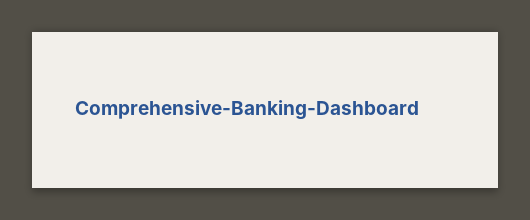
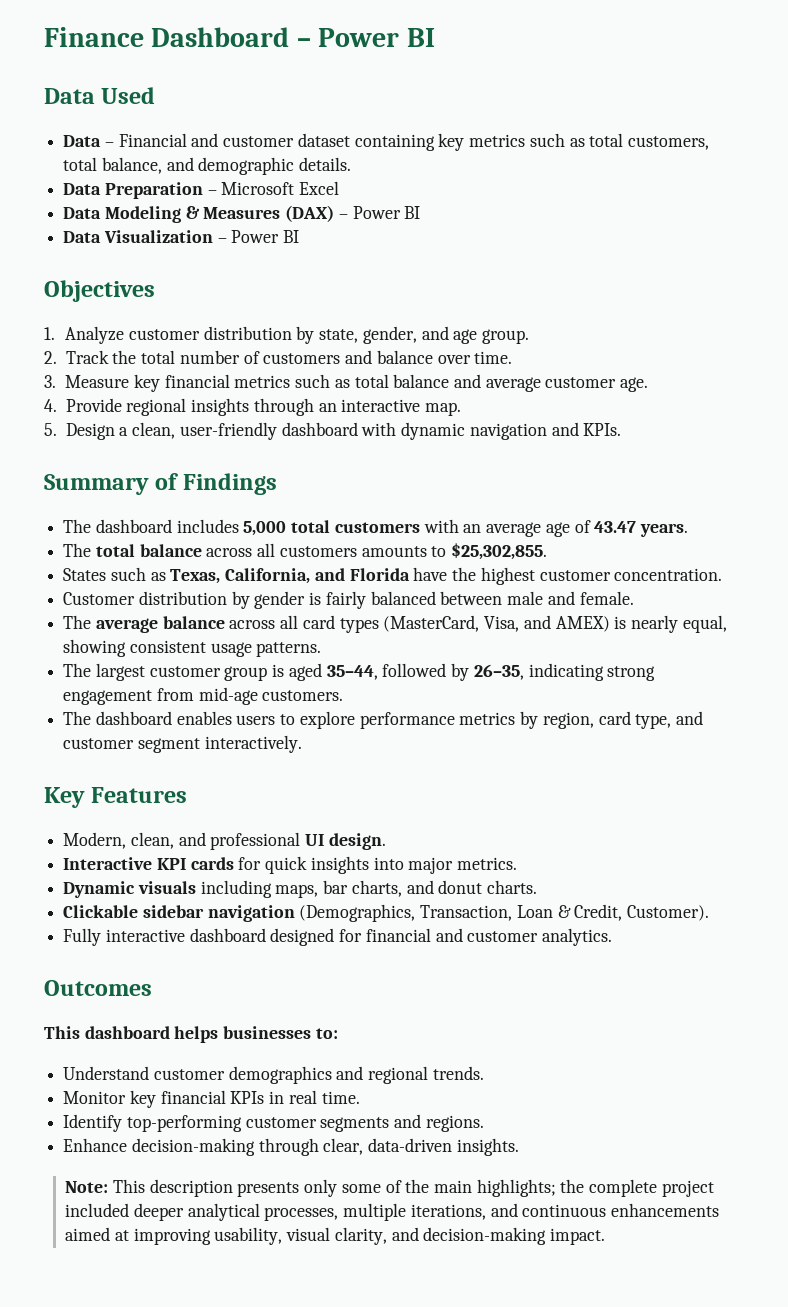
- Comprehensive-Banking-Dashboard
+ Finance Dashboard – Power BI
+ Data Used
+ Data – Financial and customer dataset containing key metrics such as total customers, total balance, and demographic details.
+ Data Preparation – Microsoft Excel
+ Data Modeling & Measures (DAX) – Power BI
+ Data Visualization – Power BI
+ Objectives
+ 1. Analyze customer distribution by state, gender, and age group.
+ 2. Track the total number of customers and balance over time.
+ 3. Measure key financial metrics such as total balance and average customer age.
+ 4. Provide regional insights through an interactive map.
+ 5. Design a clean, user-friendly dashboard with dynamic navigation and KPIs.
+ Summary of Findings
+ The dashboard includes 5,000 total customers with an average age of 43.47 years.
+ The total balance across all customers amounts to $25,302,855.
+ States such as Texas, California, and Florida have the highest customer concentration.
+ Customer distribution by gender is fairly balanced between male and female.
+ The average balance across all card types (MasterCard, Visa, and AMEX) is nearly equal, showing consistent usage patterns.
+ The largest customer group is aged 35–44, followed by 26–35, indicating strong engagement from mid-age customers.
+ The dashboard enables users to explore performance metrics by region, card type, and customer segment interactively.
+ Key Features
+ Modern, clean, and professional UI design.
+ Interactive KPI cards for quick insights into major metrics.
+ Dynamic visuals including maps, bar charts, and donut charts.
+ Clickable sidebar navigation (Demographics, Transaction, Loan & Credit, Customer).
+ Fully interactive dashboard designed for financial and customer analytics.
+ Outcomes
+ This dashboard helps businesses to:
+ Understand customer demographics and regional trends.
+ Monitor key financial KPIs in real time.
+ Identify top-performing customer segments and regions.
+ Enhance decision-making through clear, data-driven insights.
+ Note: This description presents only some of the main highlights; the complete project included deeper analytical processes, multiple iterations, and continuous enhancements aimed at improving usability, visual clarity, and decision-making impact.

